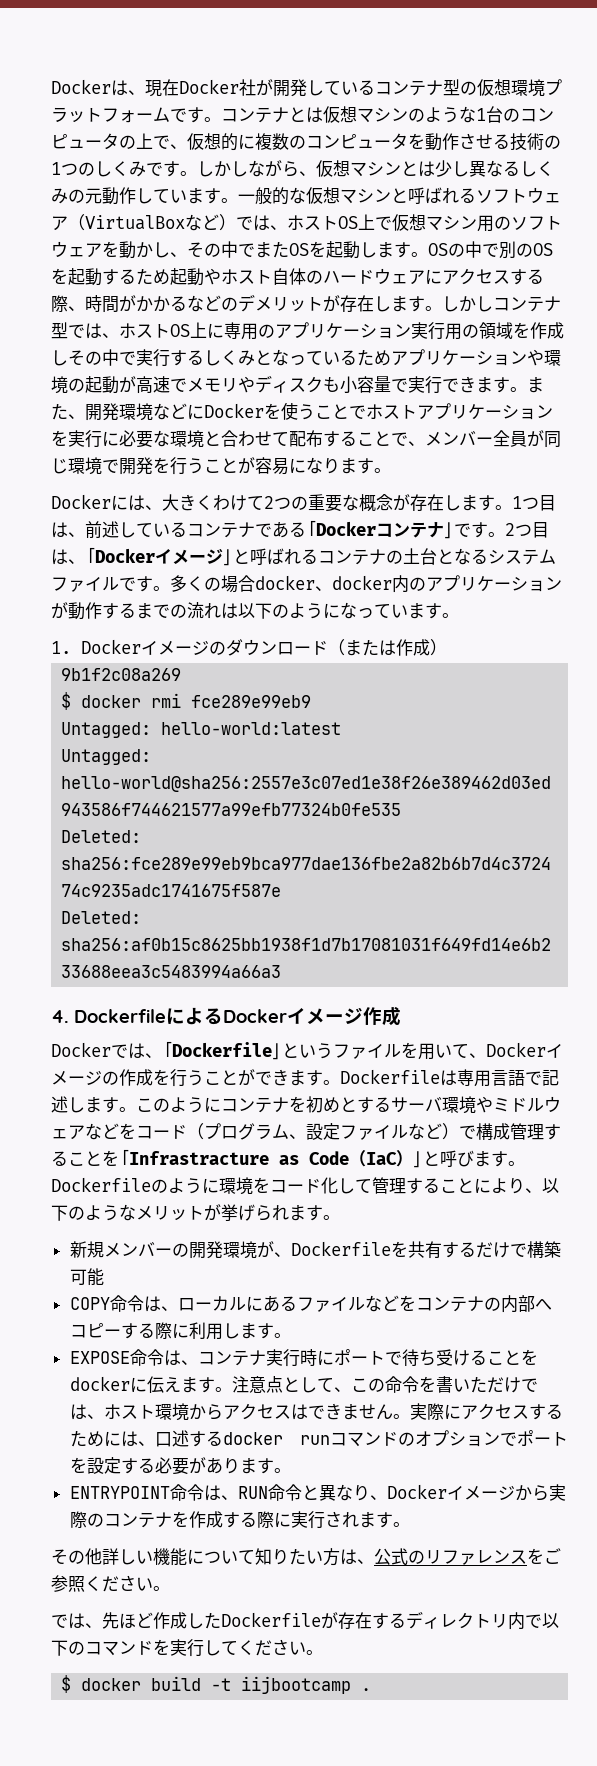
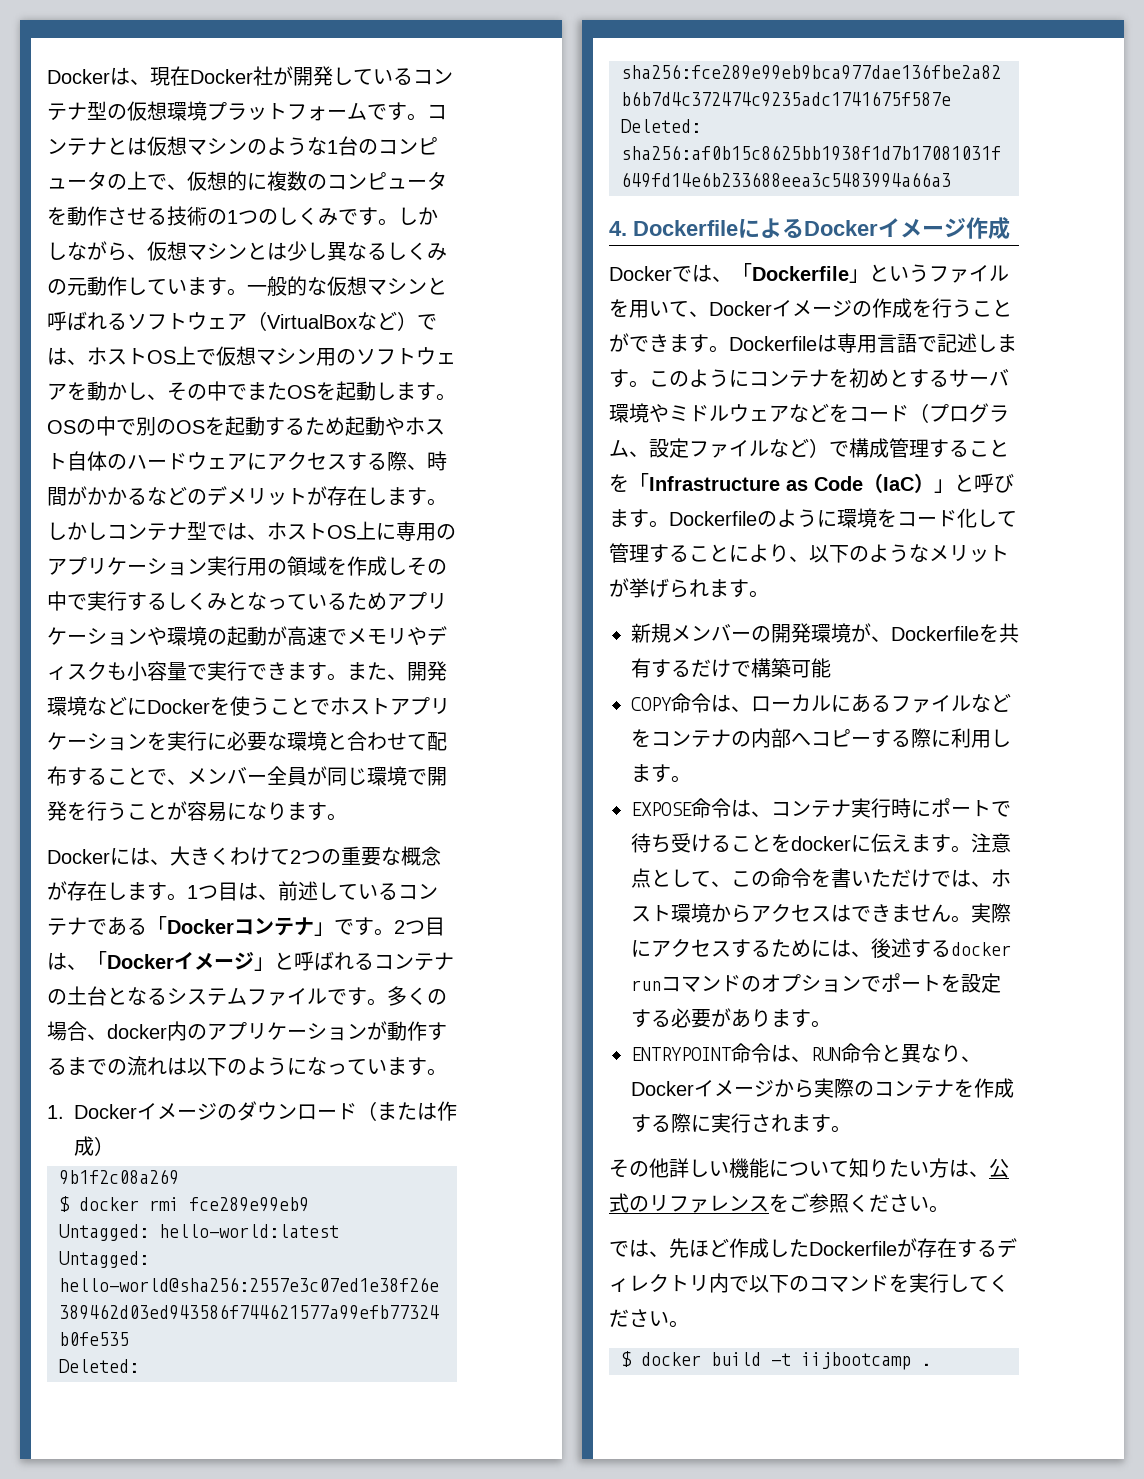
- 多くの場合docker、docker内のアプリケーションが動作するまでの流れは以下のようになっています。
+ 多くの場合、docker内のアプリケーションが動作するまでの流れは以下のようになっています。
- このようにコンテナを初めとするサーバ環境やミドルウェアなどをコード（プログラム、設定ファイルなど）で構成管理することを「Infrastracture as Code（IaC）」と呼びます。
+ このようにコンテナを初めとするサーバ環境やミドルウェアなどをコード（プログラム、設定ファイルなど）で構成管理することを「Infrastructure as Code（IaC）」と呼びます。
- 実際にアクセスするためには、口述するdocker runコマンドのオプションでポートを設定する必要があります。
+ 実際にアクセスするためには、後述するdocker runコマンドのオプションでポートを設定する必要があります。

